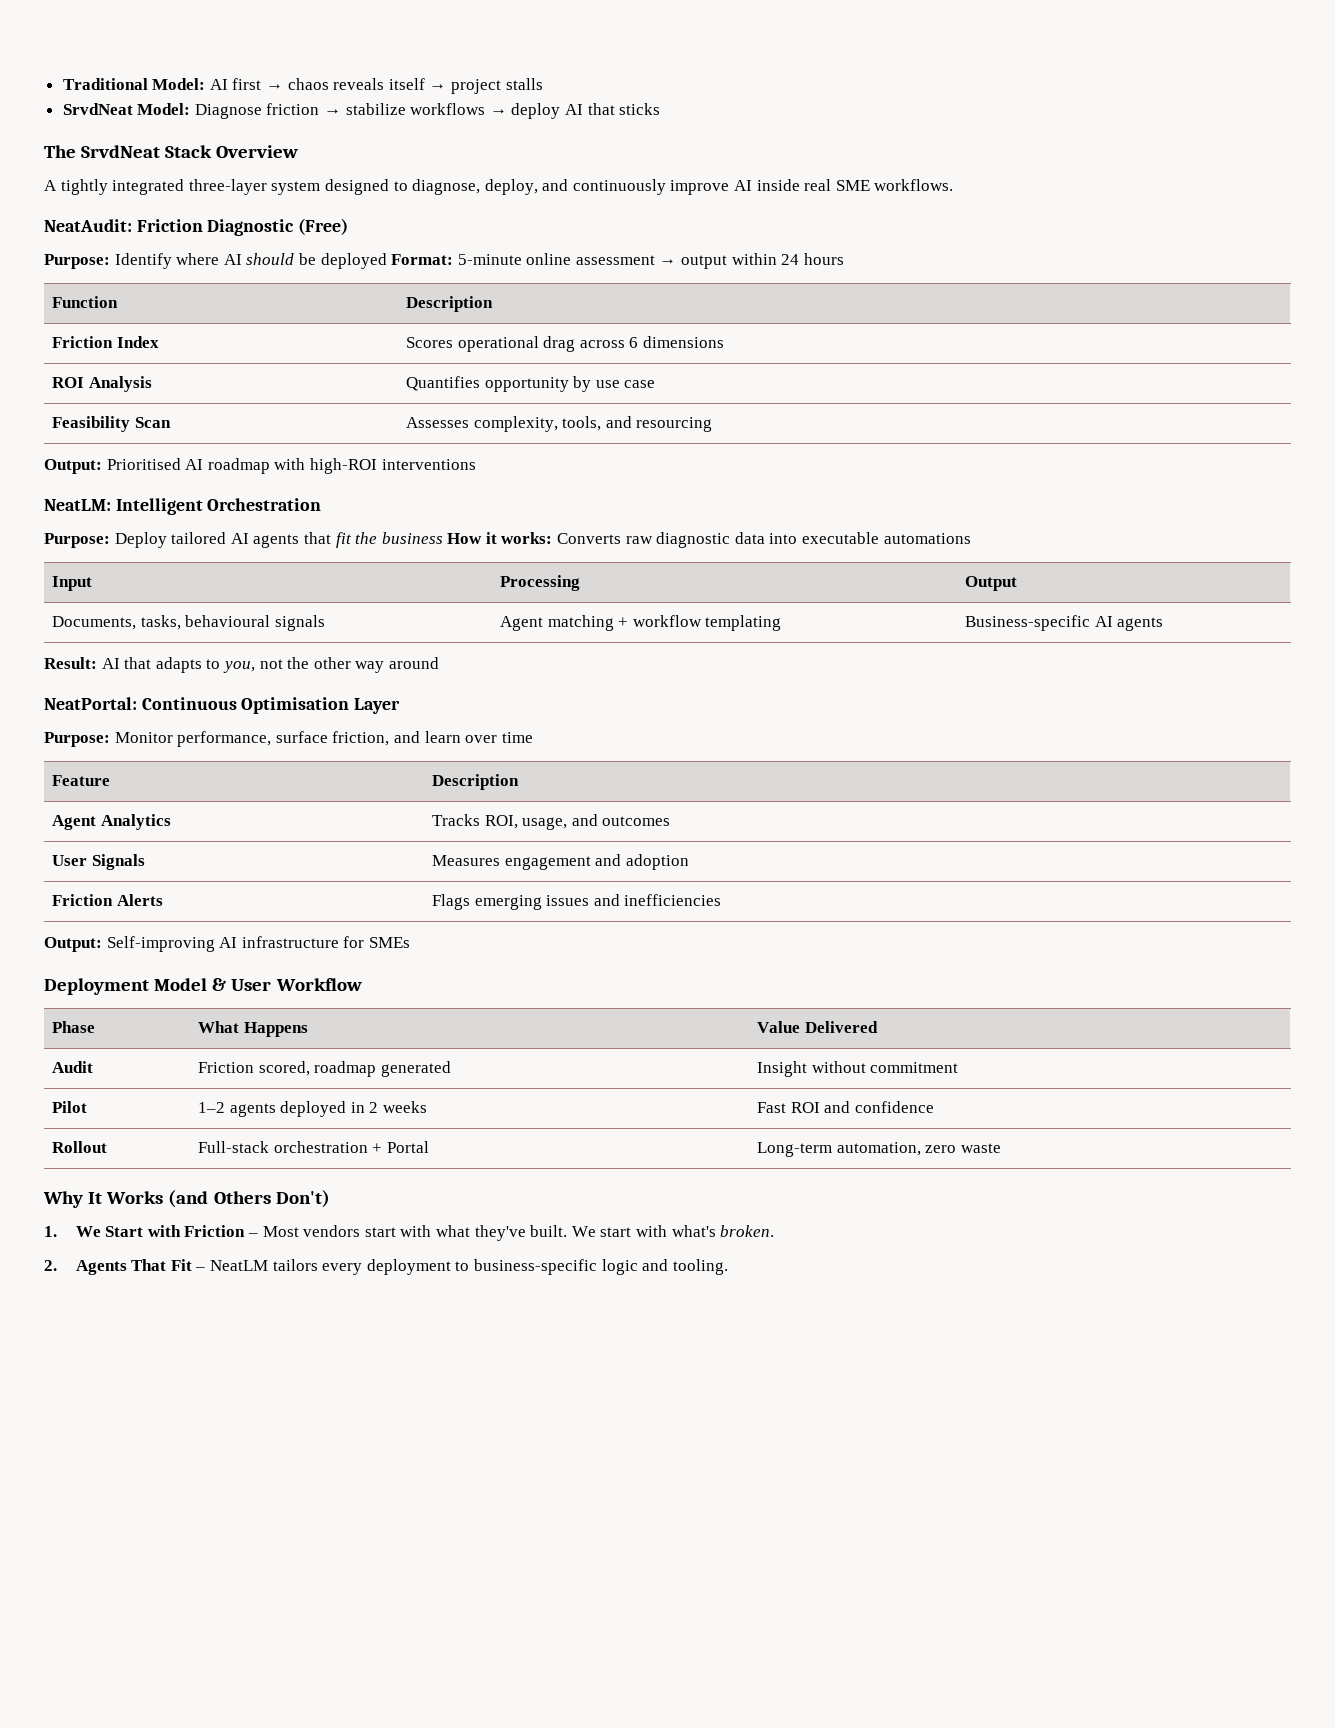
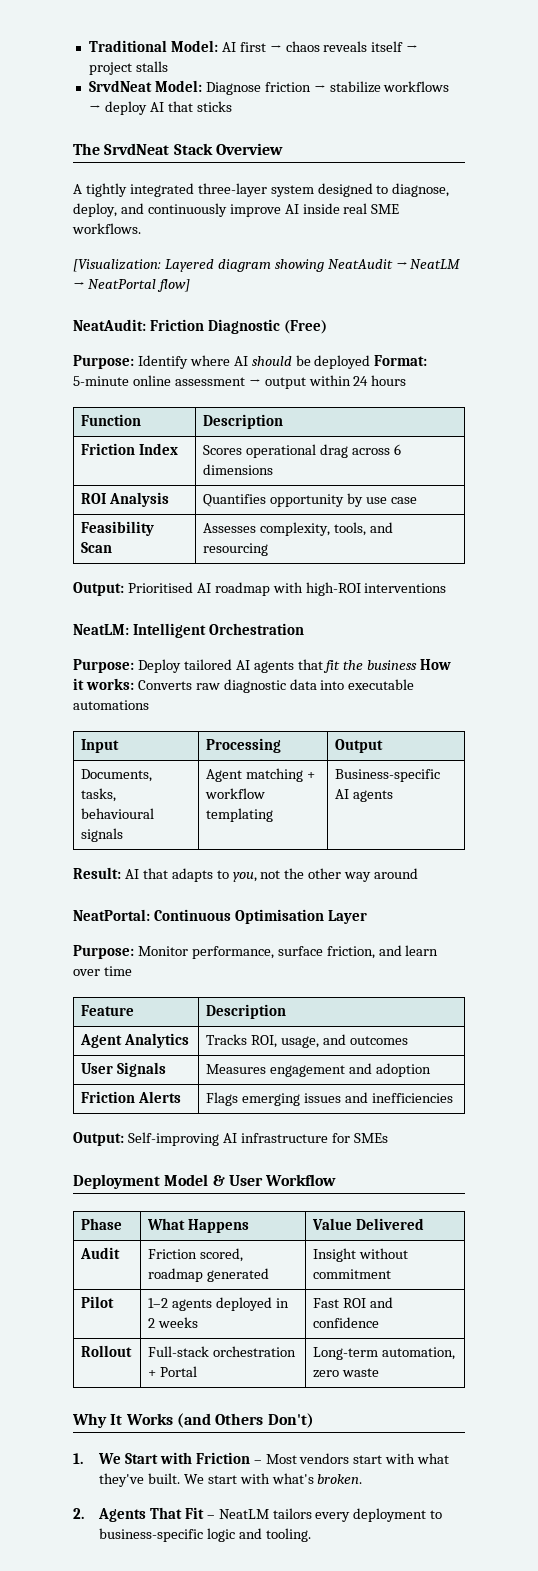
+ [Visualization: Layered diagram showing NeatAudit → NeatLM → NeatPortal flow]

